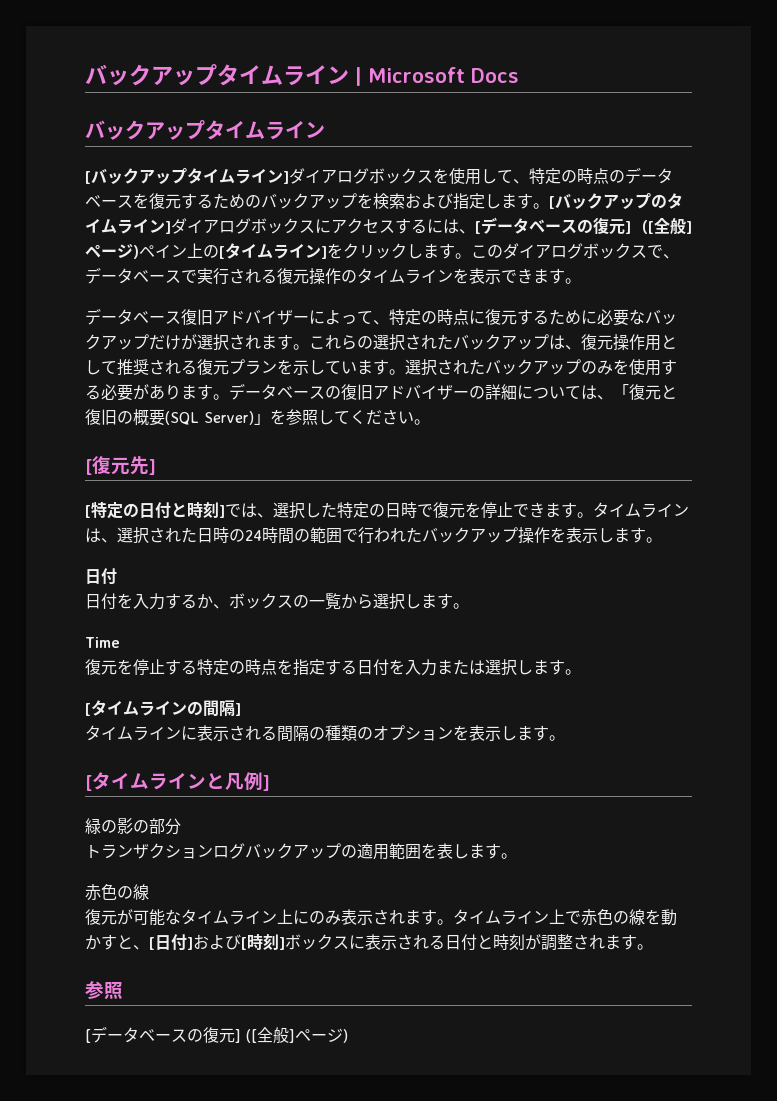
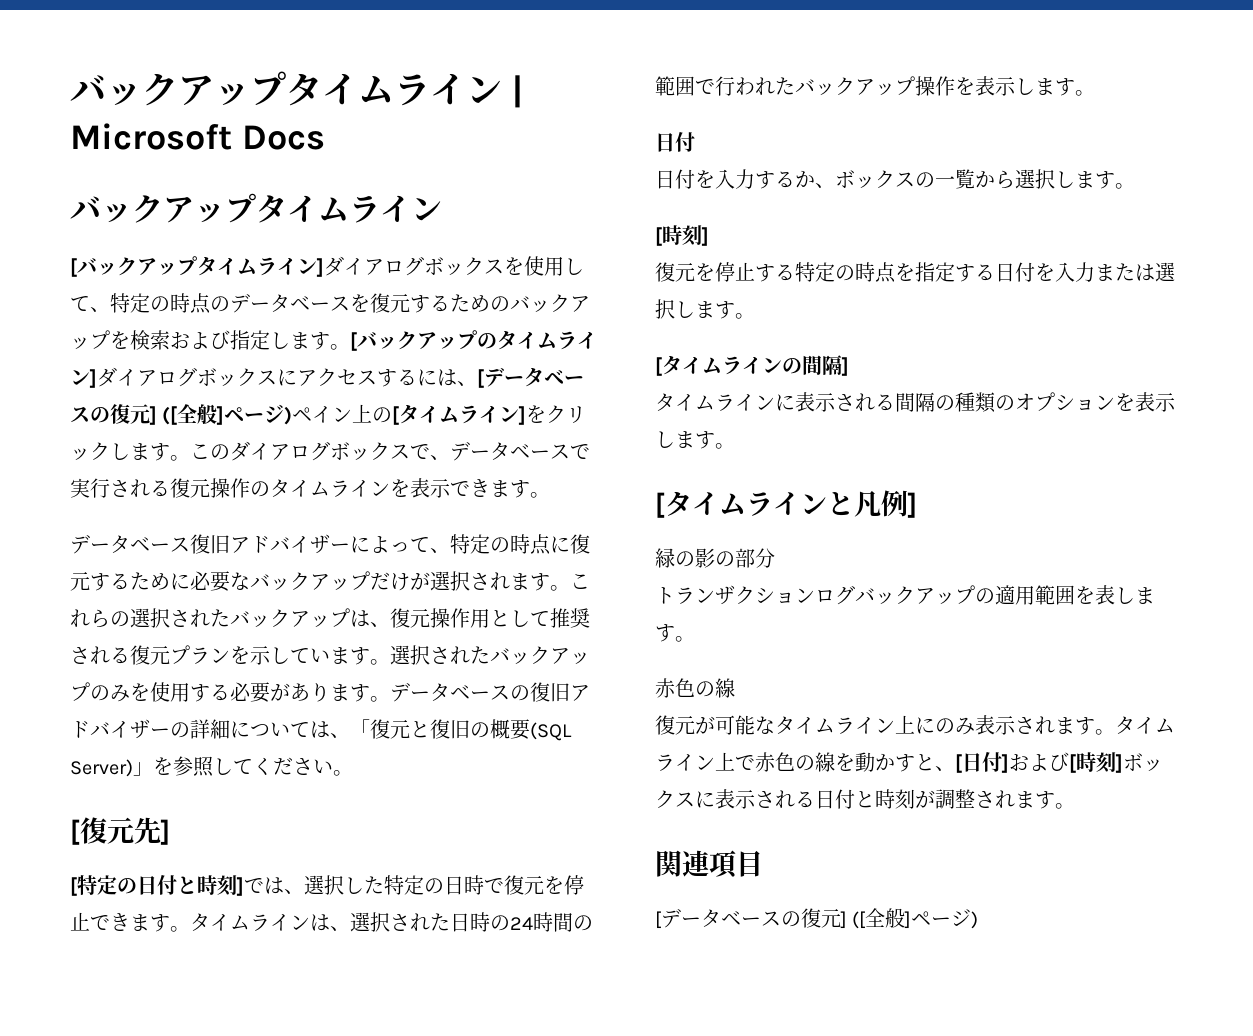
  日付を入力するか、ボックスの一覧から選択します。
- Time
+ [時刻]
  タイムライン上で赤色の線を動かすと、[日付]および[時刻]ボックスに表示される日付と時刻が調整されます。
- 参照
+ 関連項目

